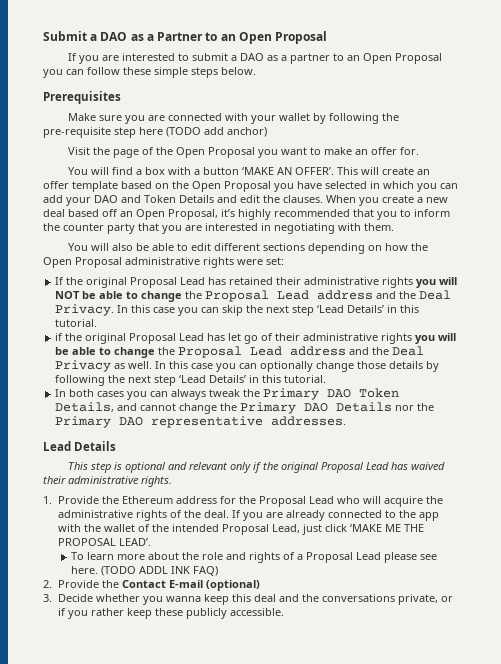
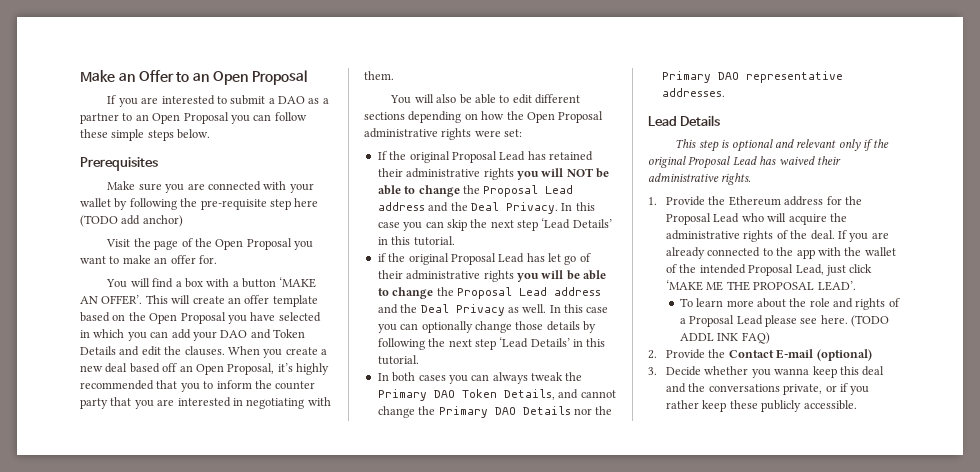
- Submit a DAO as a Partner to an Open Proposal
+ Make an Offer to an Open Proposal

